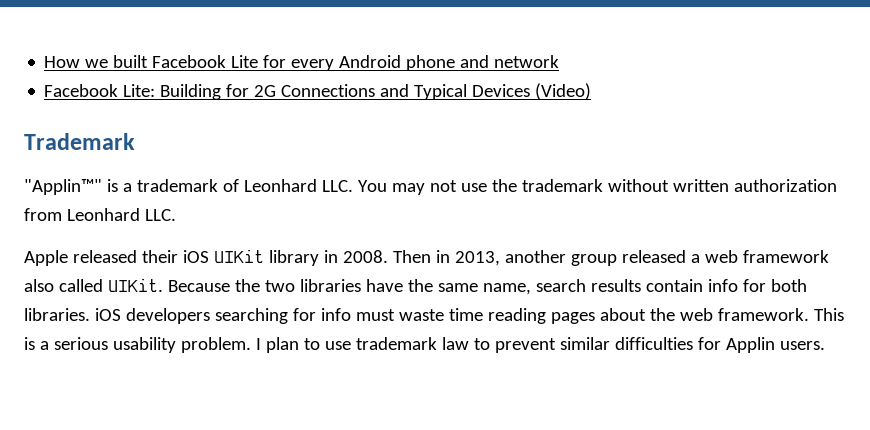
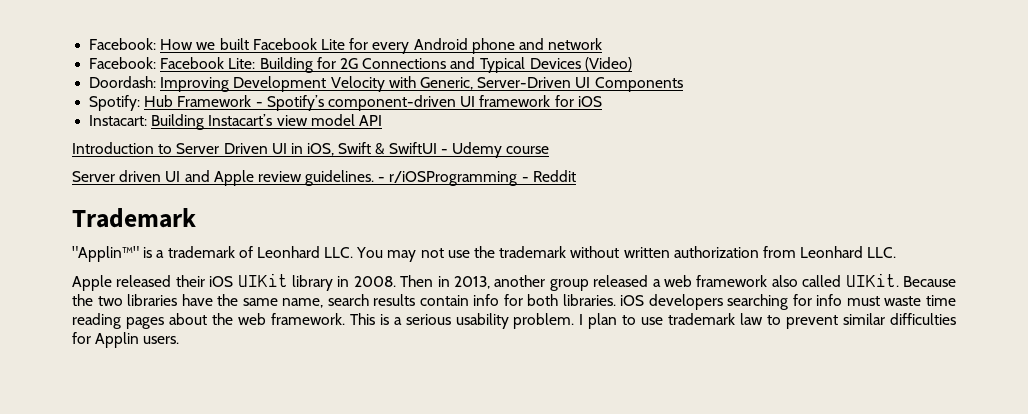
- How we built Facebook Lite for every Android phone and network
+ Facebook: How we built Facebook Lite for every Android phone and network
- Facebook Lite: Building for 2G Connections and Typical Devices (Video)
+ Facebook: Facebook Lite: Building for 2G Connections and Typical Devices (Video)
+ Doordash: Improving Development Velocity with Generic, Server-Driven UI Components
+ Spotify: Hub Framework - Spotify’s component-driven UI framework for iOS
+ Instacart: Building Instacart’s view model API
+ Introduction to Server Driven UI in iOS, Swift & SwiftUI - Udemy course
+ Server driven UI and Apple review guidelines. - r/iOSProgramming - Reddit

